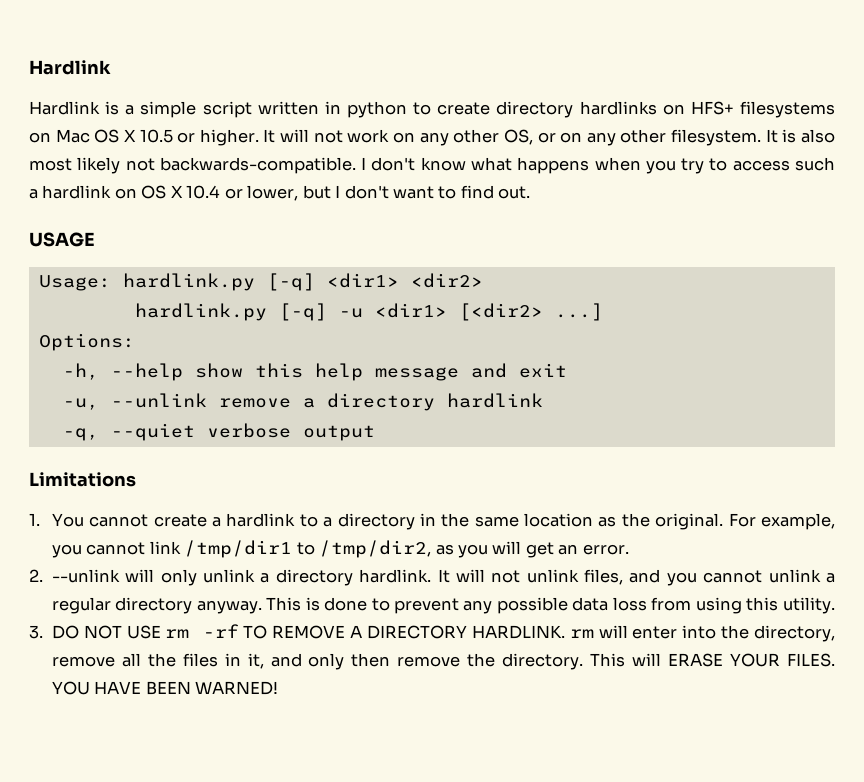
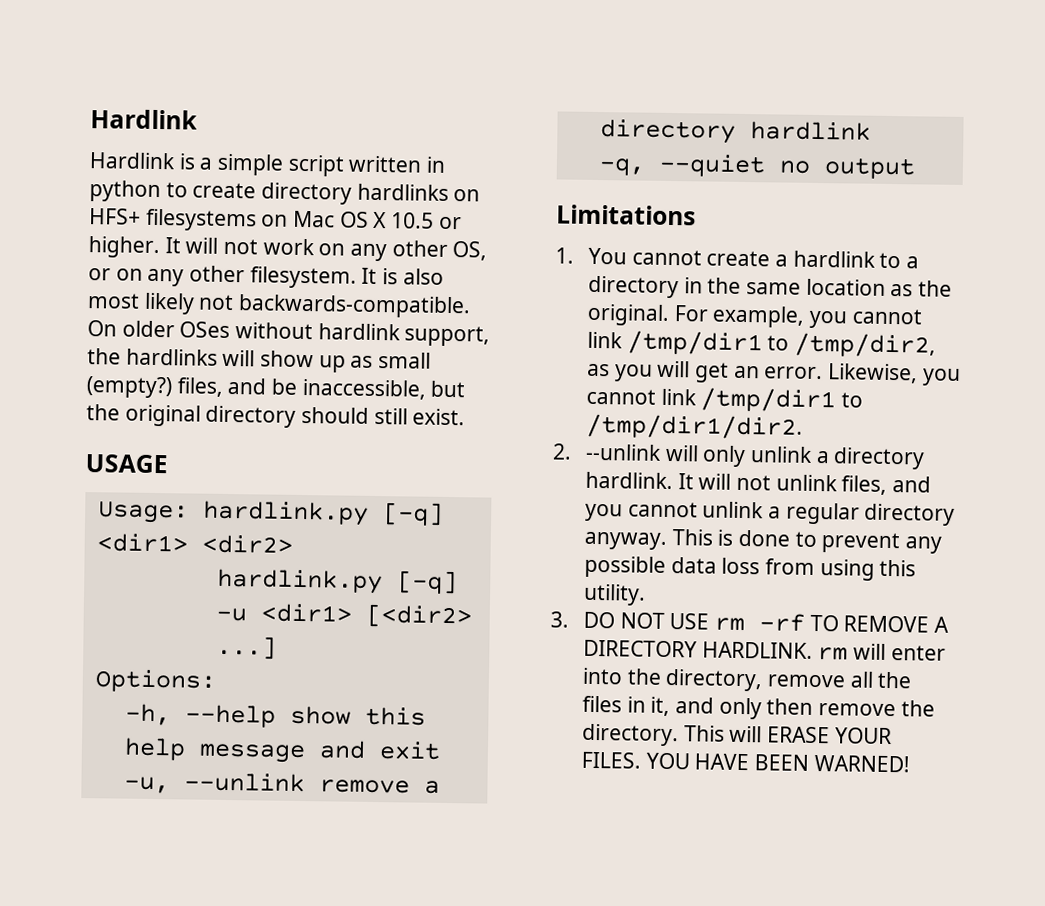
- I don't know what happens when you try to access such a hardlink on OS X 10.4 or lower, but I don't want to find out.
+ On older OSes without hardlink support, the hardlinks will show up as small (empty?) files, and be inaccessible, but the original directory should still exist.
- -q, --quiet verbose output
+ -q, --quiet no output
+ Likewise, you cannot link /tmp/dir1 to /tmp/dir1/dir2.

